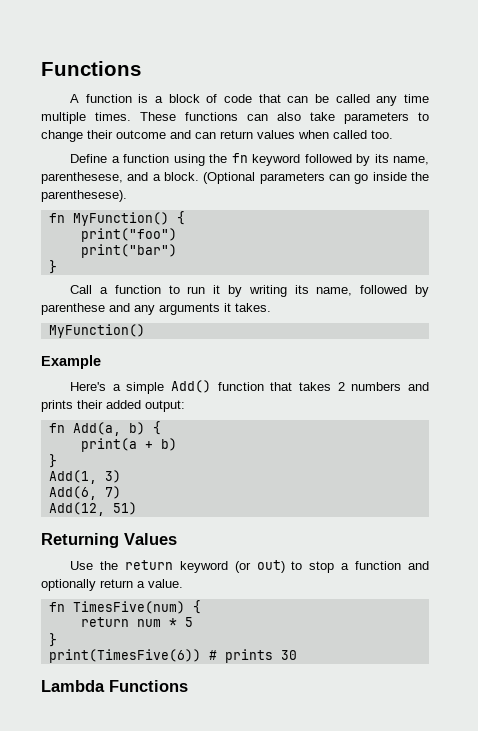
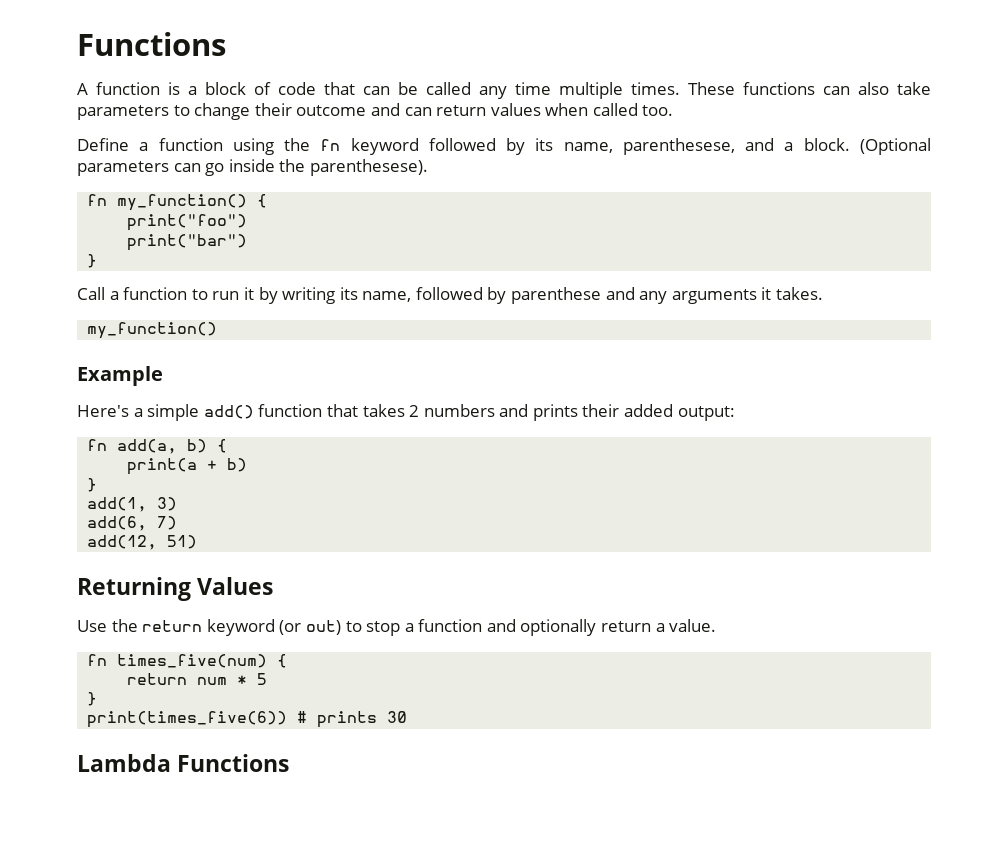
- fn MyFunction() {
+ fn my_function() {
  Call a function to run it by writing its name, followed by parenthese and any arguments it takes.
- MyFunction()
+ my_function()
- Here's a simple Add() function that takes 2 numbers and prints their added output:
+ Here's a simple add() function that takes 2 numbers and prints their added output:
- fn Add(a, b) {
+ fn add(a, b) {
- Add(1, 3)
+ add(1, 3)
- Add(6, 7)
+ add(6, 7)
- Add(12, 51)
+ add(12, 51)
- fn TimesFive(num) {
+ fn times_five(num) {
- print(TimesFive(6)) # prints 30
+ print(times_five(6)) # prints 30

